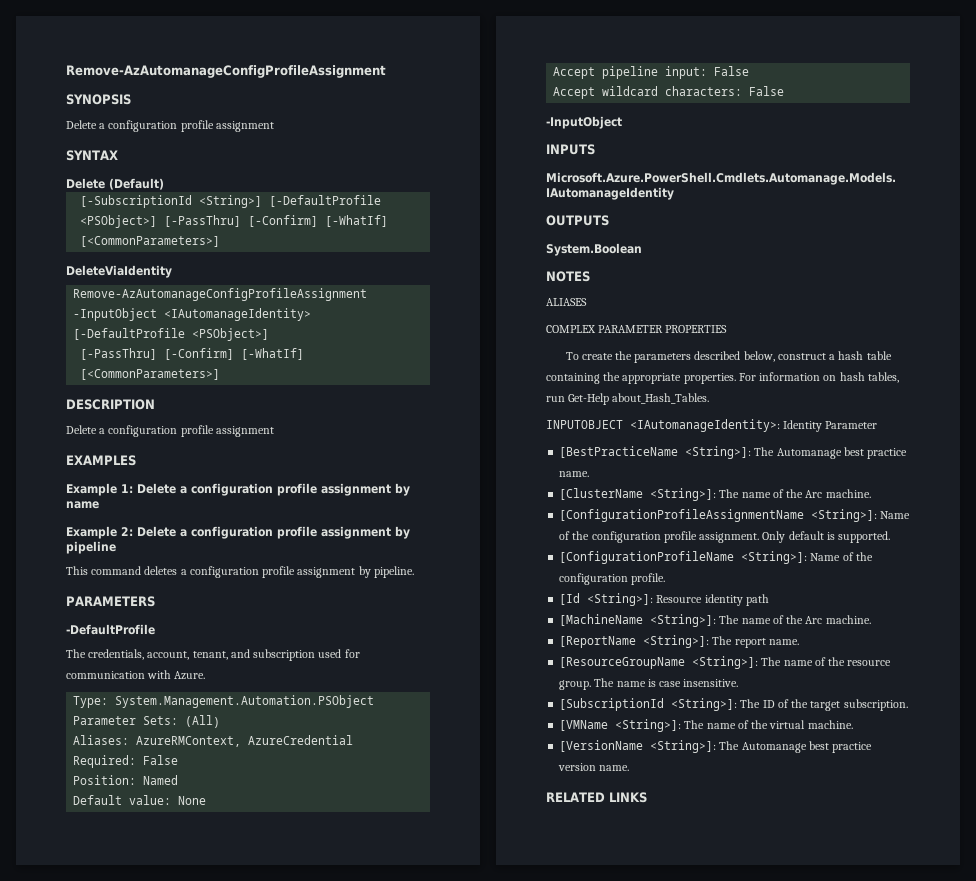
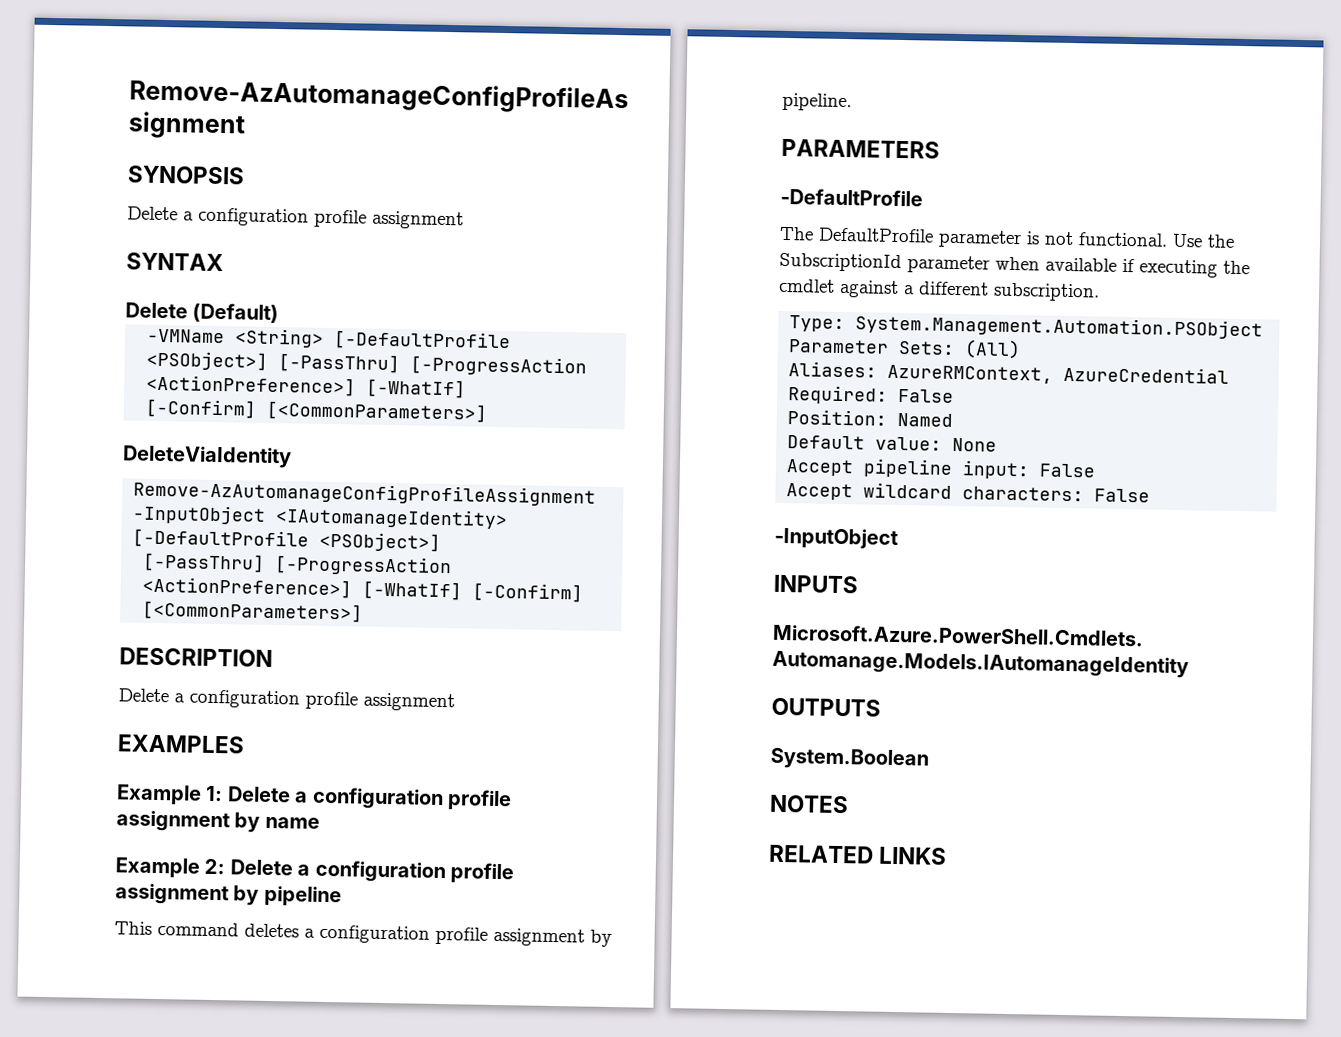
- [-SubscriptionId <String>] [-DefaultProfile <PSObject>] [-PassThru] [-Confirm] [-WhatIf] [<CommonParameters>]
+ -VMName <String> [-DefaultProfile <PSObject>] [-PassThru] [-ProgressAction <ActionPreference>] [-WhatIf]
+ [-Confirm] [<CommonParameters>]
  Remove-AzAutomanageConfigProfileAssignment -InputObject <IAutomanageIdentity> [-DefaultProfile <PSObject>]
- [-PassThru] [-Confirm] [-WhatIf] [<CommonParameters>]
+ [-PassThru] [-ProgressAction <ActionPreference>] [-WhatIf] [-Confirm] [<CommonParameters>]
- The credentials, account, tenant, and subscription used for communication with Azure.
+ The DefaultProfile parameter is not functional. Use the SubscriptionId parameter when available if executing the cmdlet against a different subscription.
- ALIASES
- COMPLEX PARAMETER PROPERTIES
- To create the parameters described below, construct a hash table containing the appropriate properties. For information on hash tables, run Get-Help about_Hash_Tables.
- INPUTOBJECT <IAutomanageIdentity>: Identity Parameter
- [BestPracticeName <String>]: The Automanage best practice name.
- [ClusterName <String>]: The name of the Arc machine.
- [ConfigurationProfileAssignmentName <String>]: Name of the configuration profile assignment. Only default is supported.
- [ConfigurationProfileName <String>]: Name of the configuration profile.
- [Id <String>]: Resource identity path
- [MachineName <String>]: The name of the Arc machine.
- [ReportName <String>]: The report name.
- [ResourceGroupName <String>]: The name of the resource group. The name is case insensitive.
- [SubscriptionId <String>]: The ID of the target subscription.
- [VMName <String>]: The name of the virtual machine.
- [VersionName <String>]: The Automanage best practice version name.

